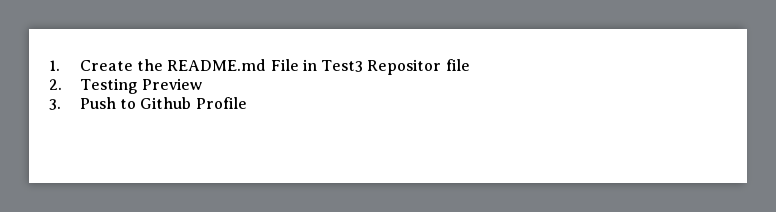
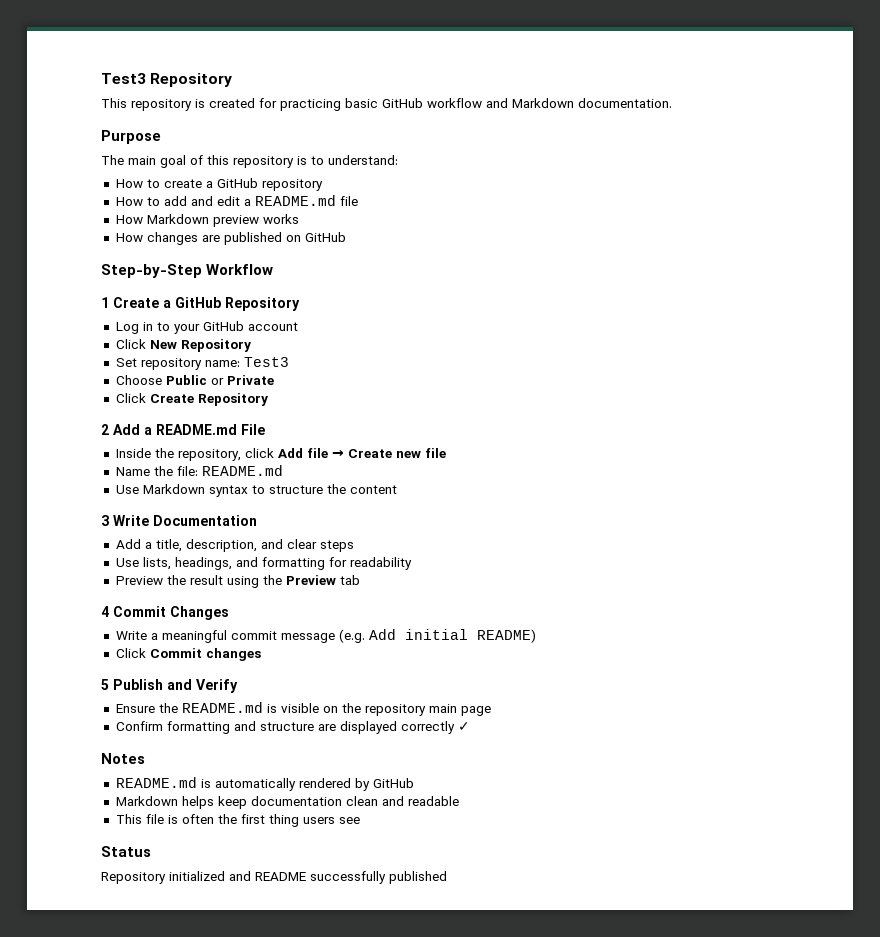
- 1. Create the README.md File in Test3 Repositor file
- 2. Testing Preview
- 3. Push to Github Profile
+ Test3 Repository
+ This repository is created for practicing basic GitHub workflow and Markdown documentation.
+ Purpose
+ The main goal of this repository is to understand:
+ How to create a GitHub repository
+ How to add and edit a README.md file
+ How Markdown preview works
+ How changes are published on GitHub
+ Step-by-Step Workflow
+ 1 Create a GitHub Repository
+ Log in to your GitHub account
+ Click New Repository
+ Set repository name: Test3
+ Choose Public or Private
+ Click Create Repository
+ 2 Add a README.md File
+ Inside the repository, click Add file → Create new file
+ Name the file: README.md
+ Use Markdown syntax to structure the content
+ 3 Write Documentation
+ Add a title, description, and clear steps
+ Use lists, headings, and formatting for readability
+ Preview the result using the Preview tab
+ 4 Commit Changes
+ Write a meaningful commit message (e.g. Add initial README)
+ Click Commit changes
+ 5 Publish and Verify
+ Ensure the README.md is visible on the repository main page
+ Confirm formatting and structure are displayed correctly ✓
+ Notes
+ README.md is automatically rendered by GitHub
+ Markdown helps keep documentation clean and readable
+ This file is often the first thing users see
+ Status
+ Repository initialized and README successfully published

